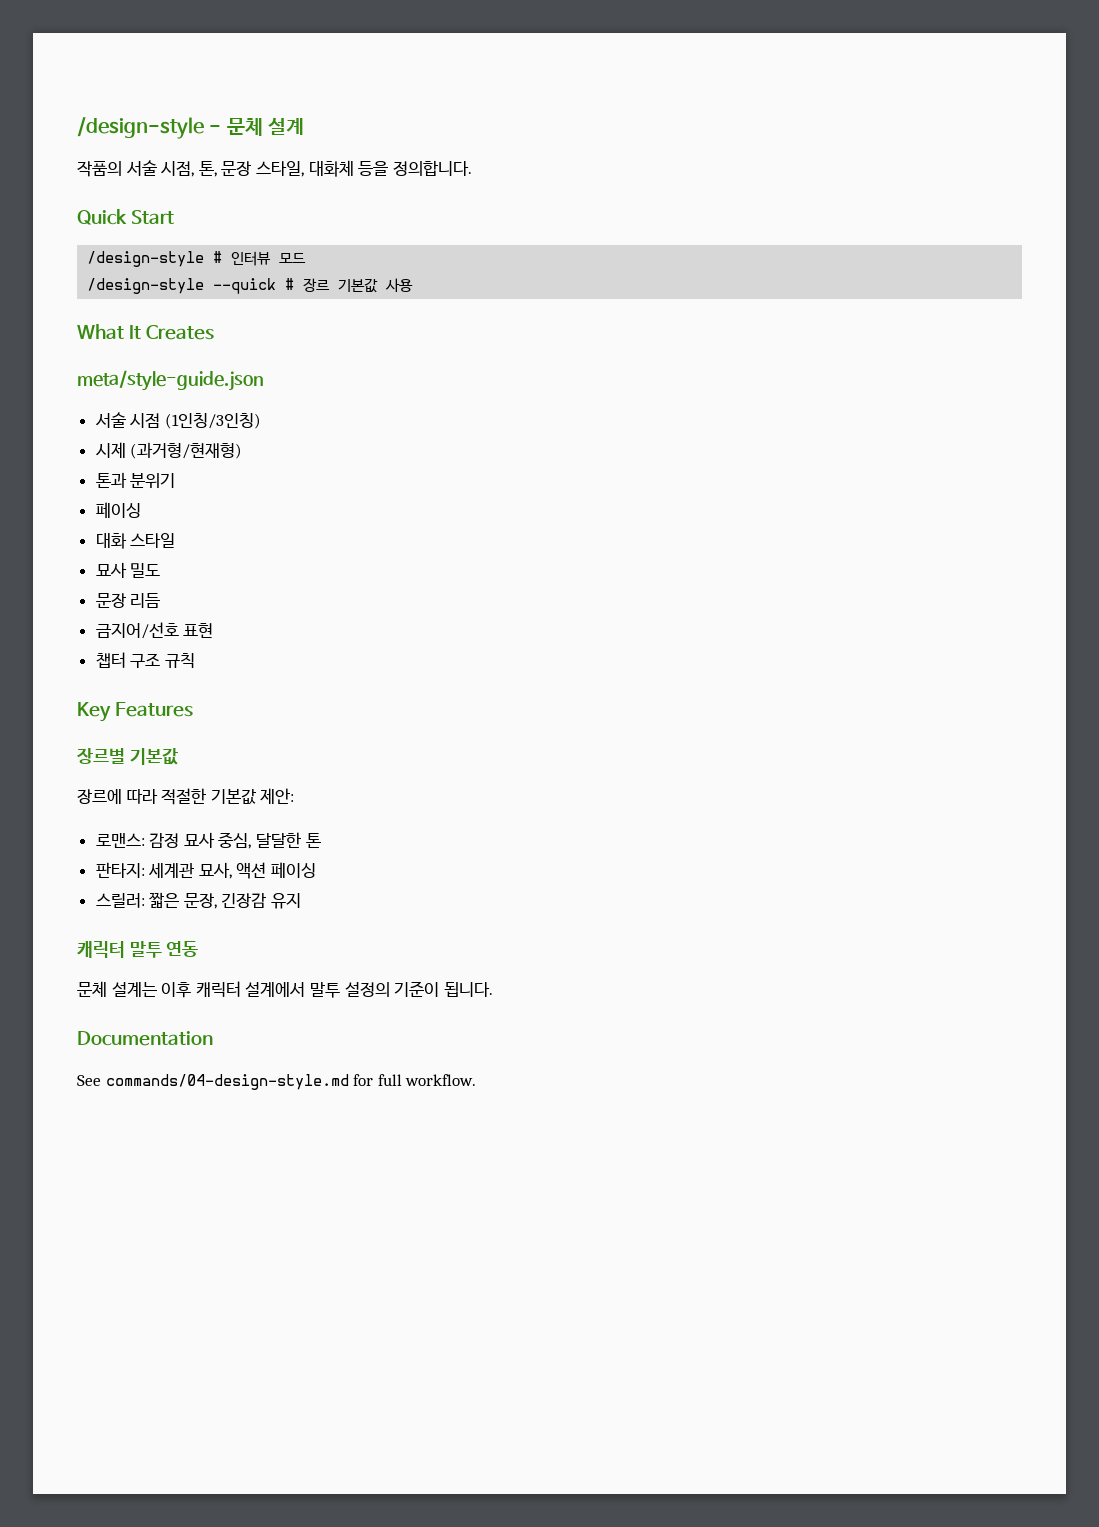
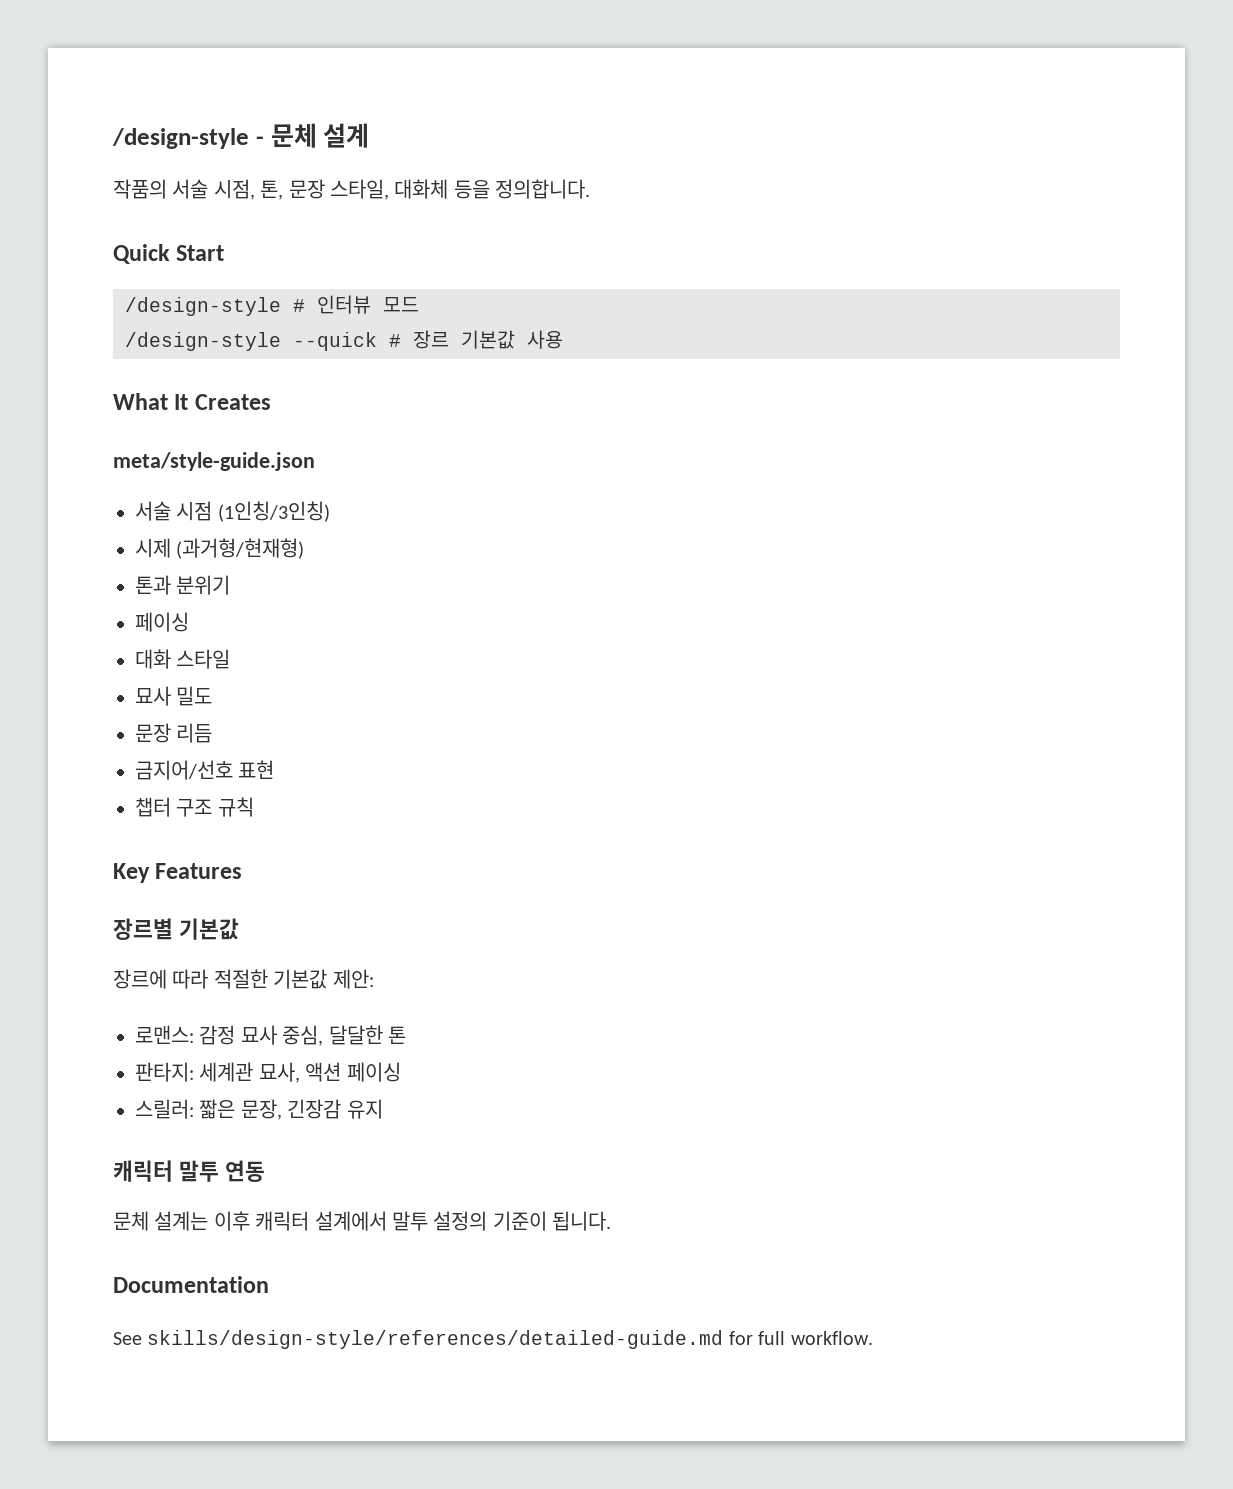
- See commands/04-design-style.md for full workflow.
+ See skills/design-style/references/detailed-guide.md for full workflow.

